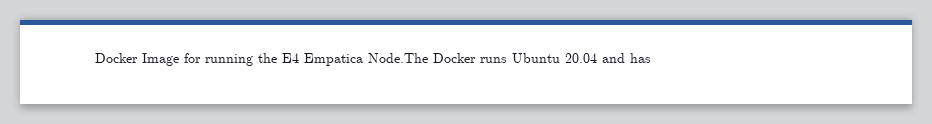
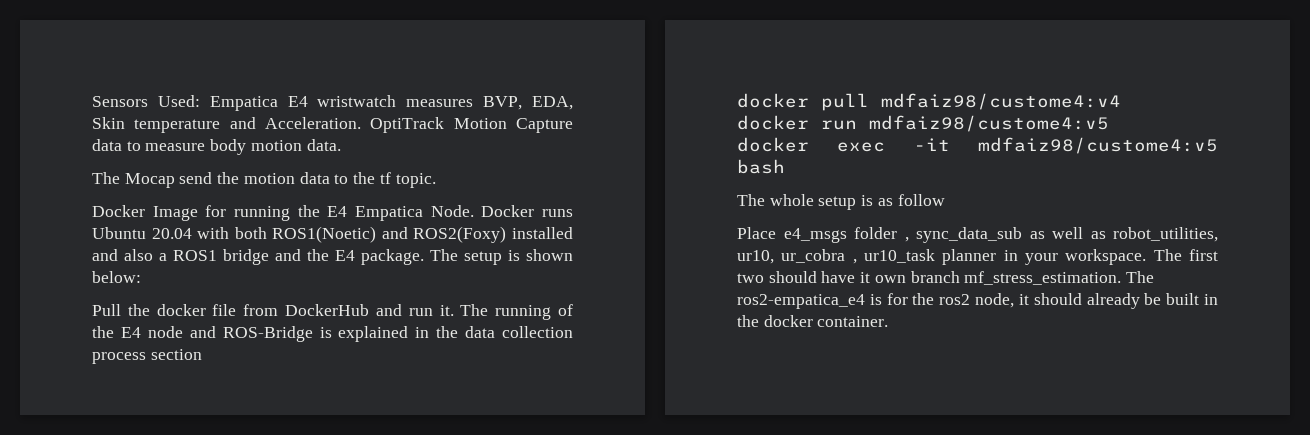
+ Sensors Used: Empatica E4 wristwatch measures BVP, EDA, Skin temperature and Acceleration. OptiTrack Motion Capture data to measure body motion data.
+ The Mocap send the motion data to the tf topic.
- Docker Image for running the E4 Empatica Node.The Docker runs Ubuntu 20.04 and has
+ Docker Image for running the E4 Empatica Node. Docker runs Ubuntu 20.04 with both ROS1(Noetic) and ROS2(Foxy) installed and also a ROS1 bridge and the E4 package. The setup is shown below:
+ Pull the docker file from DockerHub and run it. The running of the E4 node and ROS-Bridge is explained in the data collection process section
+ docker pull mdfaiz98/custome4:v4
+ docker run mdfaiz98/custome4:v5
+ docker exec -it mdfaiz98/custome4:v5 bash
+ The whole setup is as follow
+ Place e4_msgs folder , sync_data_sub as well as robot_utilities, ur10, ur_cobra , ur10_task planner in your workspace. The first two should have it own branch mf_stress_estimation. The ros2-empatica_e4 is for the ros2 node, it should already be built in the docker container.

